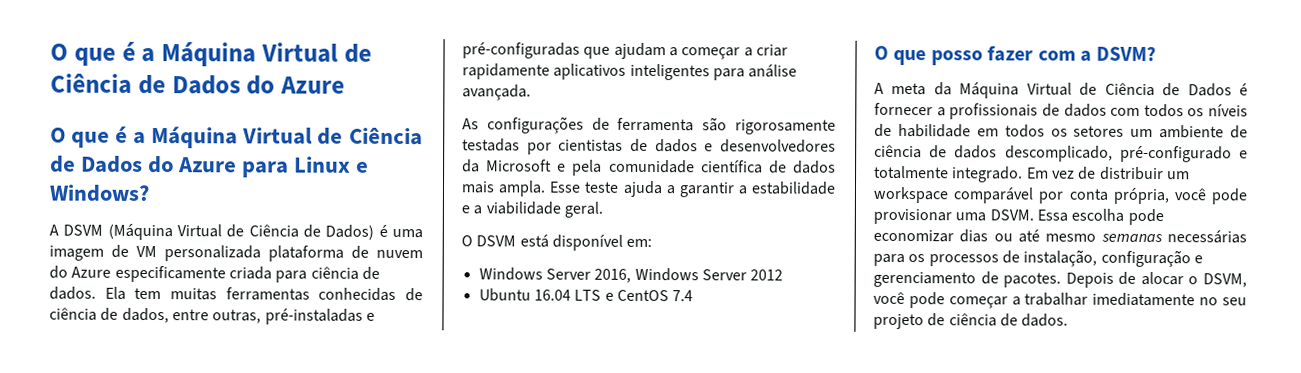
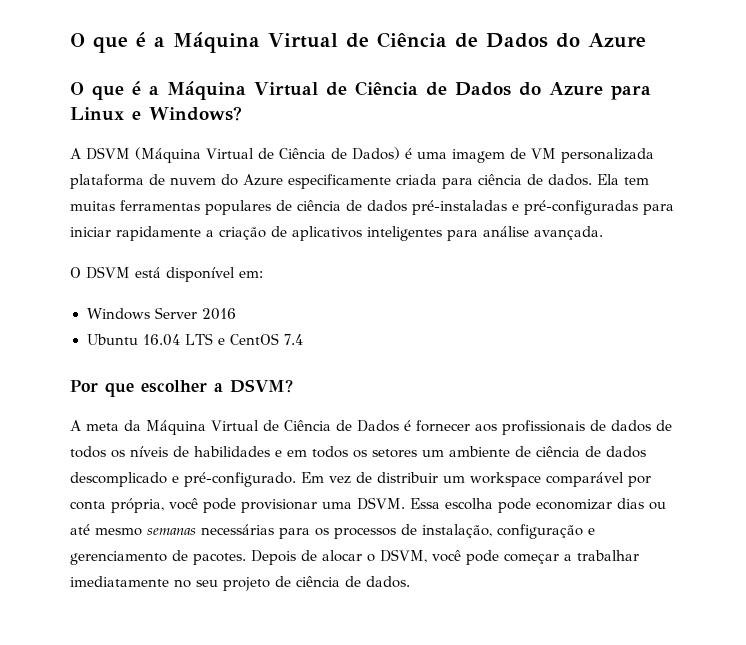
- Ela tem muitas ferramentas conhecidas de ciência de dados, entre outras, pré-instaladas e pré-configuradas que ajudam a começar a criar rapidamente aplicativos inteligentes para análise avançada.
+ Ela tem muitas ferramentas populares de ciência de dados pré-instaladas e pré-configuradas para iniciar rapidamente a criação de aplicativos inteligentes para análise avançada.
- As configurações de ferramenta são rigorosamente testadas por cientistas de dados e desenvolvedores da Microsoft e pela comunidade científica de dados mais ampla. Esse teste ajuda a garantir a estabilidade e a viabilidade geral.
- Windows Server 2016, Windows Server 2012
+ Windows Server 2016
- O que posso fazer com a DSVM?
+ Por que escolher a DSVM?
- A meta da Máquina Virtual de Ciência de Dados é fornecer a profissionais de dados com todos os níveis de habilidade em todos os setores um ambiente de ciência de dados descomplicado, pré-configurado e totalmente integrado.
+ A meta da Máquina Virtual de Ciência de Dados é fornecer aos profissionais de dados de todos os níveis de habilidades e em todos os setores um ambiente de ciência de dados descomplicado e pré-configurado.

